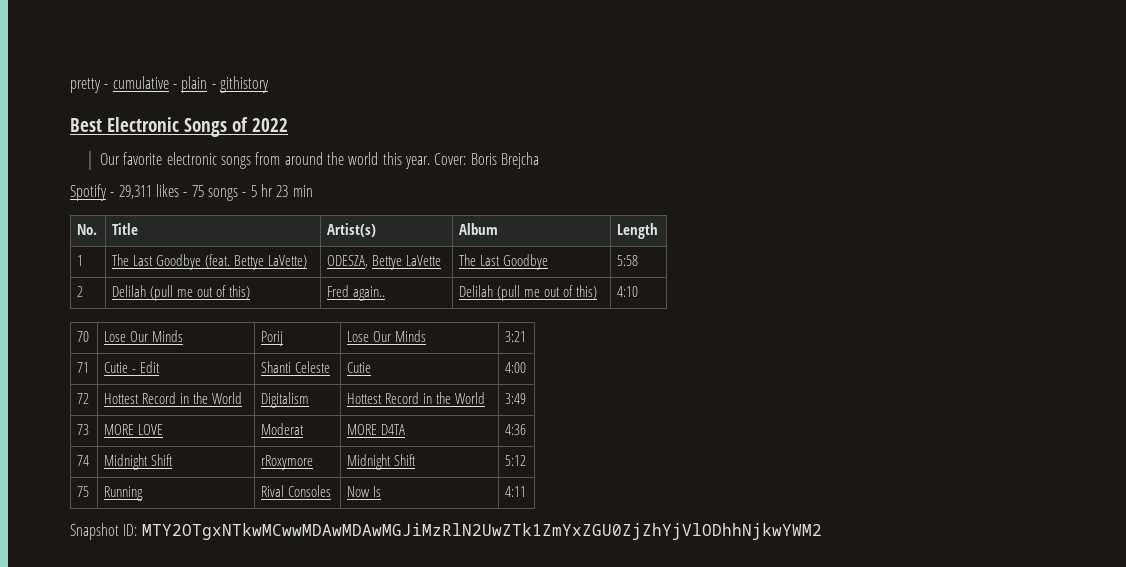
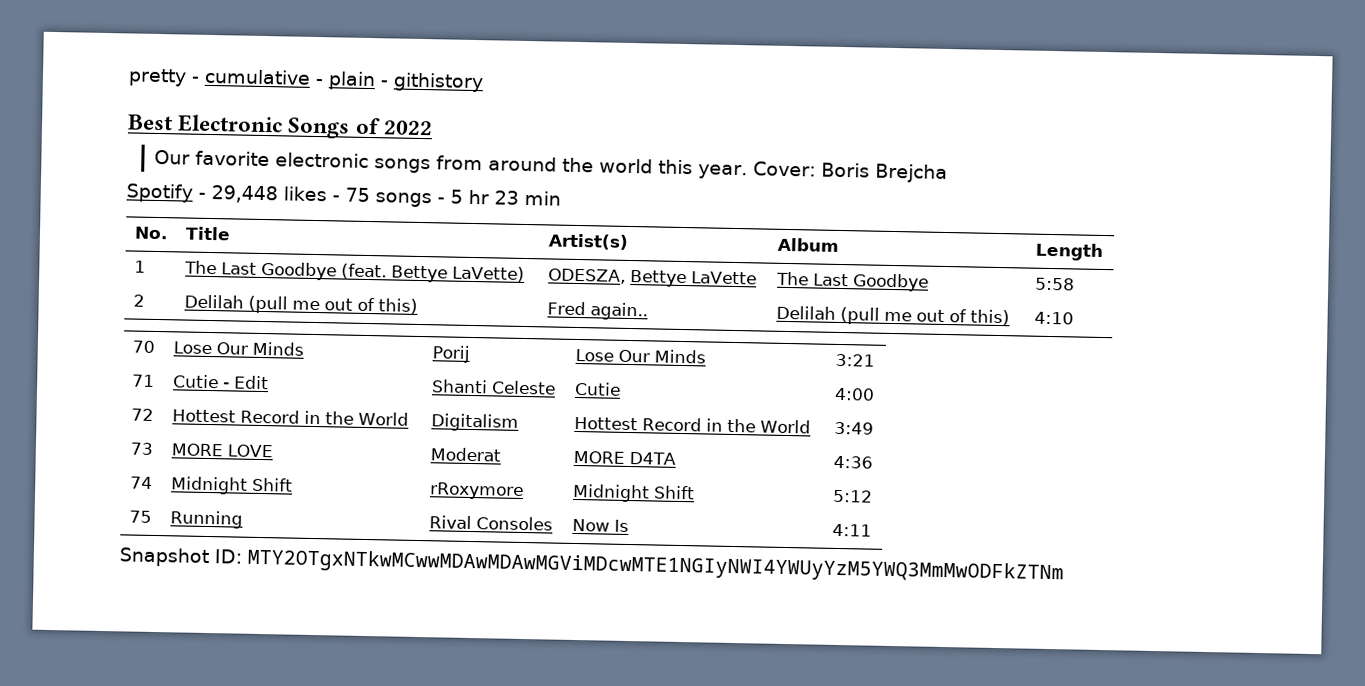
- Spotify - 29,311 likes - 75 songs - 5 hr 23 min
+ Spotify - 29,448 likes - 75 songs - 5 hr 23 min
- Snapshot ID: MTY2OTgxNTkwMCwwMDAwMDAwMGJiMzRlN2UwZTk1ZmYxZGU0ZjZhYjVlODhhNjkwYWM2
+ Snapshot ID: MTY2OTgxNTkwMCwwMDAwMDAwMGViMDcwMTE1NGIyNWI4YWUyYzM5YWQ3MmMwODFkZTNm

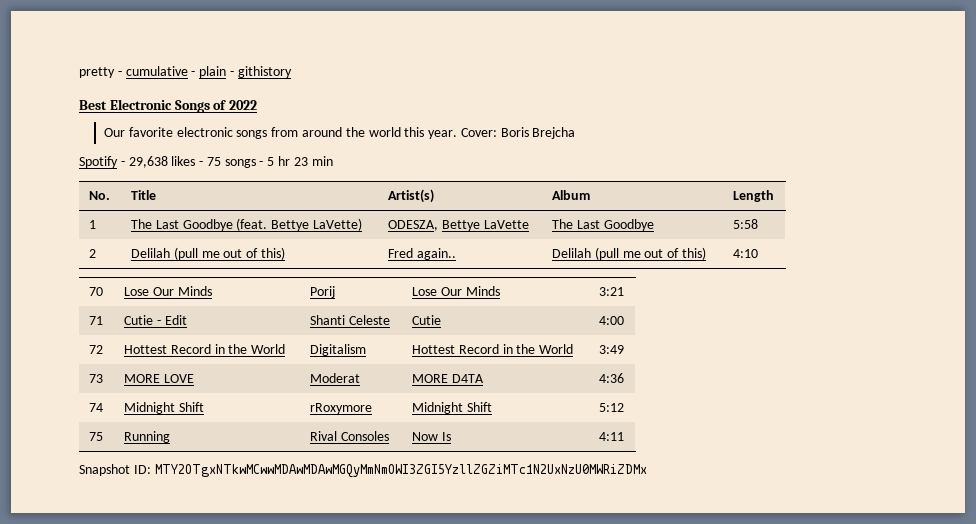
- Spotify - 29,448 likes - 75 songs - 5 hr 23 min
+ Spotify - 29,638 likes - 75 songs - 5 hr 23 min
- Snapshot ID: MTY2OTgxNTkwMCwwMDAwMDAwMGViMDcwMTE1NGIyNWI4YWUyYzM5YWQ3MmMwODFkZTNm
+ Snapshot ID: MTY2OTgxNTkwMCwwMDAwMDAwMGQyMmNmOWI3ZGI5YzllZGZiMTc1N2UxNzU0MWRiZDMx

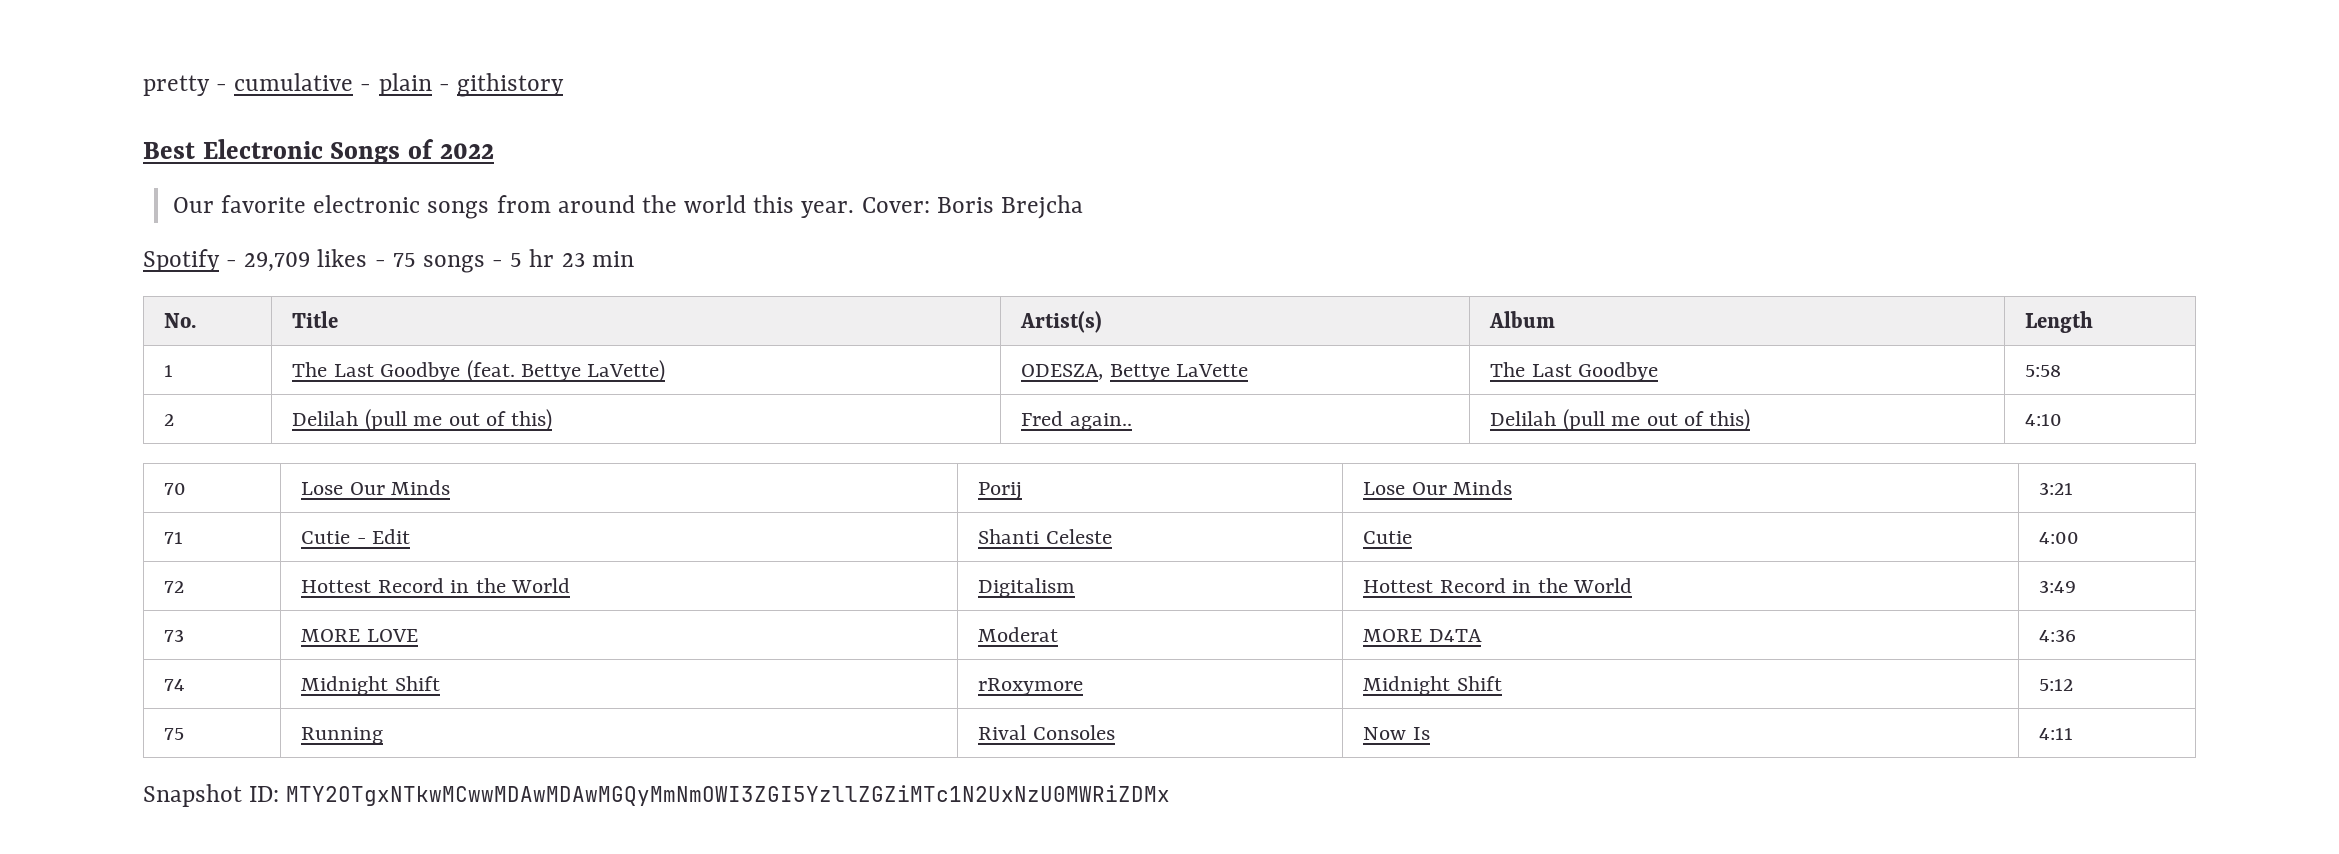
- Spotify - 29,638 likes - 75 songs - 5 hr 23 min
+ Spotify - 29,709 likes - 75 songs - 5 hr 23 min

